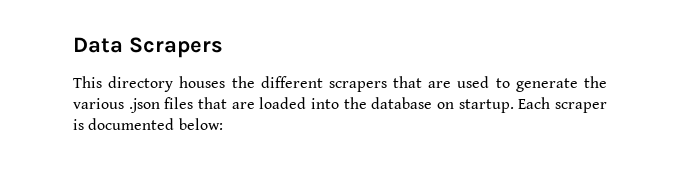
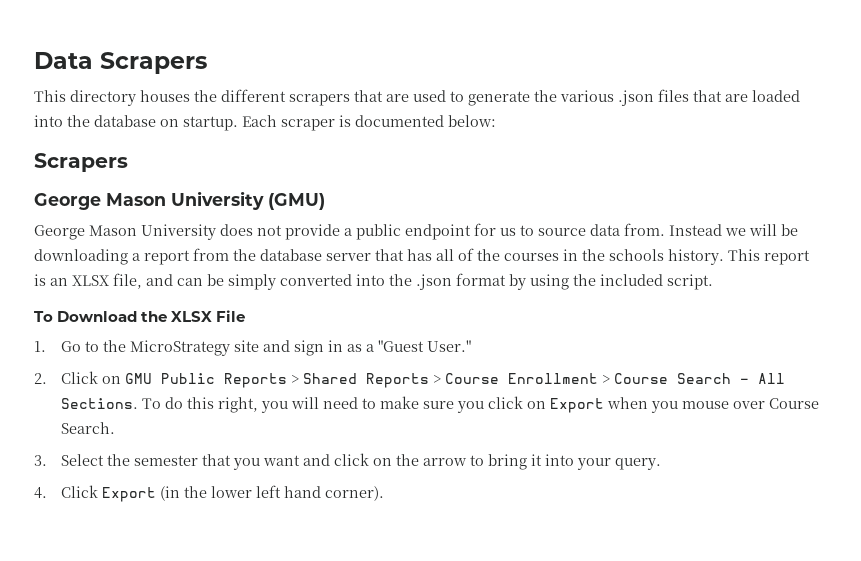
  Each scraper is documented below:
+ Scrapers
+ George Mason University (GMU)
+ George Mason University does not provide a public endpoint for us to source data from. Instead we will be downloading a report from the database server that has all of the courses in the schools history. This report is an XLSX file, and can be simply converted into the .json format by using the included script.
+ To Download the XLSX File
+ 1. Go to the MicroStrategy site and sign in as a "Guest User."
+ 2. Click on GMU Public Reports > Shared Reports > Course Enrollment > Course Search - All Sections. To do this right, you will need to make sure you click on Export when you mouse over Course Search.
+ 3. Select the semester that you want and click on the arrow to bring it into your query.
+ 4. Click Export (in the lower left hand corner).

